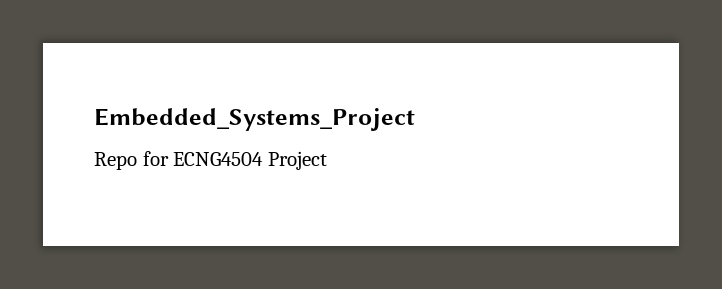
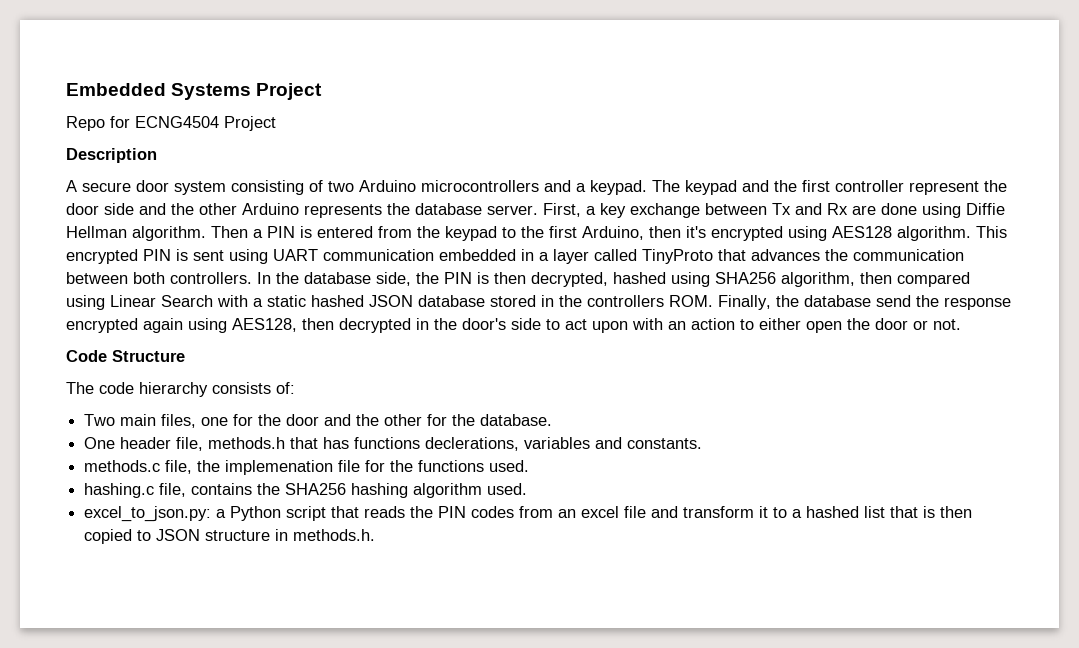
- Embedded_Systems_Project
+ Embedded Systems Project
+ Description
+ A secure door system consisting of two Arduino microcontrollers and a keypad. The keypad and the first controller represent the door side and the other Arduino represents the database server. First, a key exchange between Tx and Rx are done using Diffie Hellman algorithm. Then a PIN is entered from the keypad to the first Arduino, then it's encrypted using AES128 algorithm. This encrypted PIN is sent using UART communication embedded in a layer called TinyProto that advances the communication between both controllers. In the database side, the PIN is then decrypted, hashed using SHA256 algorithm, then compared using Linear Search with a static hashed JSON database stored in the controllers ROM. Finally, the database send the response encrypted again using AES128, then decrypted in the door's side to act upon with an action to either open the door or not.
+ Code Structure
+ The code hierarchy consists of:
+ Two main files, one for the door and the other for the database.
+ One header file, methods.h that has functions declerations, variables and constants.
+ methods.c file, the implemenation file for the functions used.
+ hashing.c file, contains the SHA256 hashing algorithm used.
+ excel_to_json.py: a Python script that reads the PIN codes from an excel file and transform it to a hashed list that is then copied to JSON structure in methods.h.

